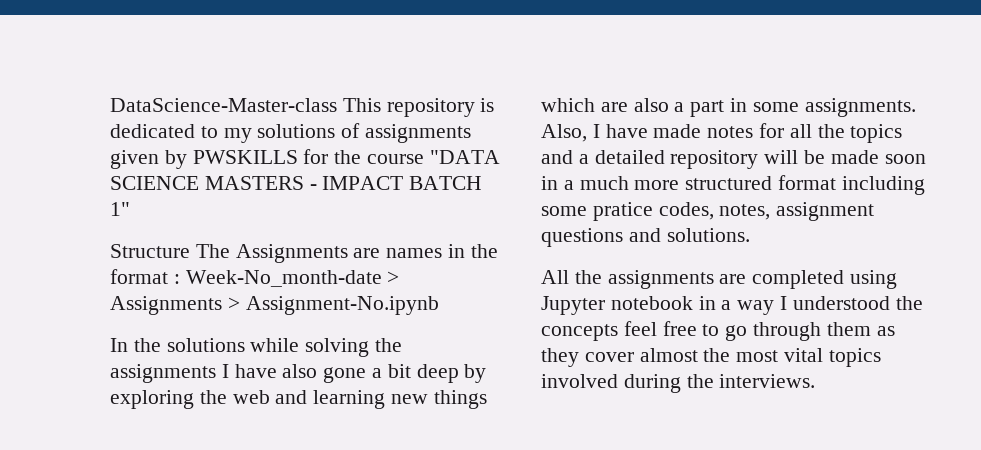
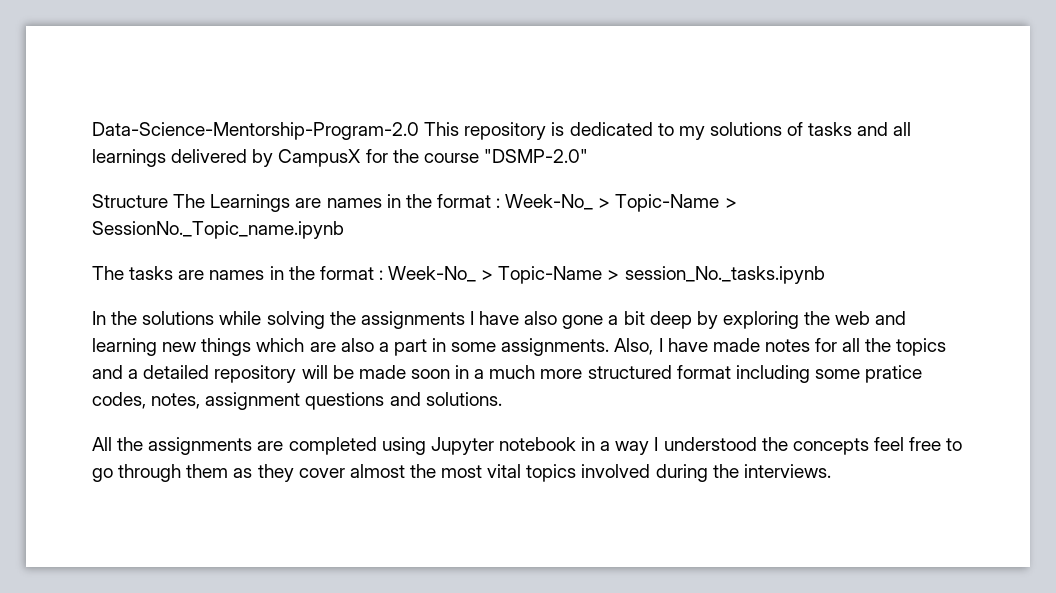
- DataScience-Master-class This repository is dedicated to my solutions of assignments given by PWSKILLS for the course "DATA SCIENCE MASTERS - IMPACT BATCH 1"
+ Data-Science-Mentorship-Program-2.0 This repository is dedicated to my solutions of tasks and all learnings delivered by CampusX for the course "DSMP-2.0"
- Structure The Assignments are names in the format : Week-No_month-date > Assignments > Assignment-No.ipynb
+ Structure The Learnings are names in the format : Week-No_ > Topic-Name > SessionNo._Topic_name.ipynb
+ The tasks are names in the format : Week-No_ > Topic-Name > session_No._tasks.ipynb

